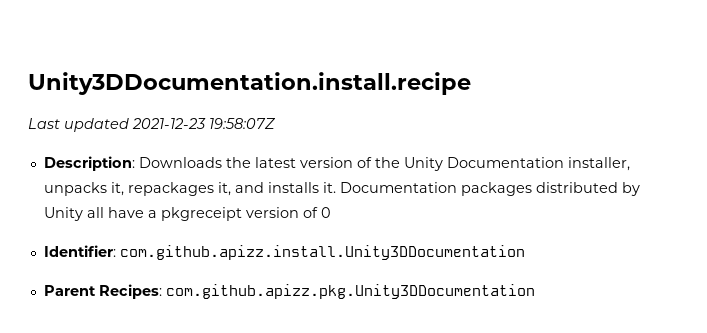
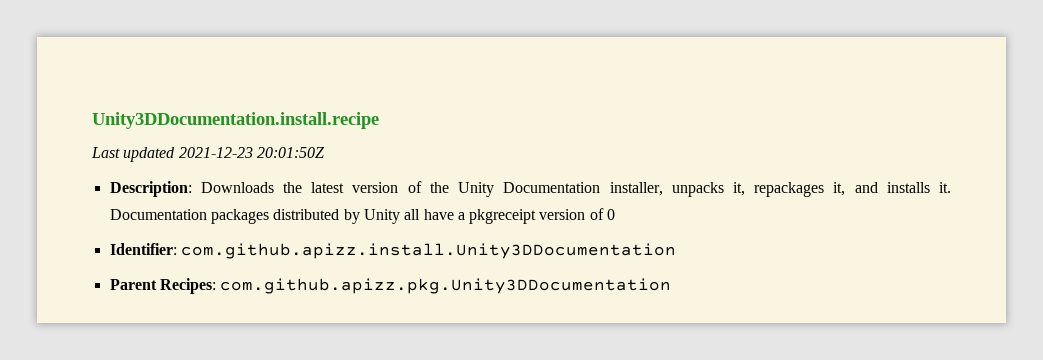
- Last updated 2021-12-23 19:58:07Z
+ Last updated 2021-12-23 20:01:50Z

